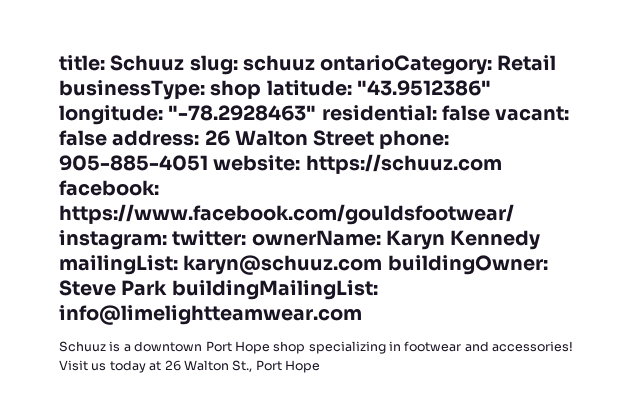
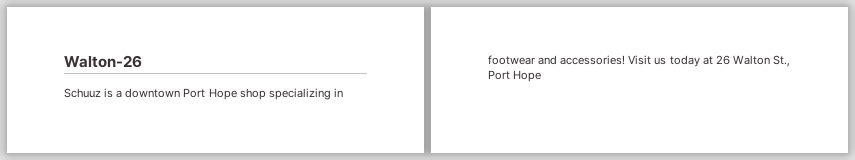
- title: Schuuz slug: schuuz ontarioCategory: Retail businessType: shop latitude: "43.9512386" longitude: "-78.2928463" residential: false vacant: false address: 26 Walton Street phone: 905-885-4051 website: https://schuuz.com facebook: https://www.facebook.com/gouldsfootwear/ instagram: twitter: ownerName: Karyn Kennedy mailingList: karyn@schuuz.com buildingOwner: Steve Park buildingMailingList: info@limelightteamwear.com
+ Walton-26

